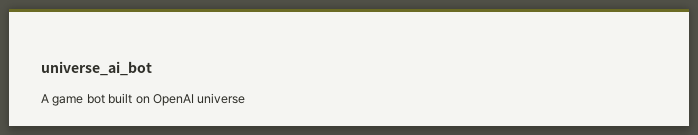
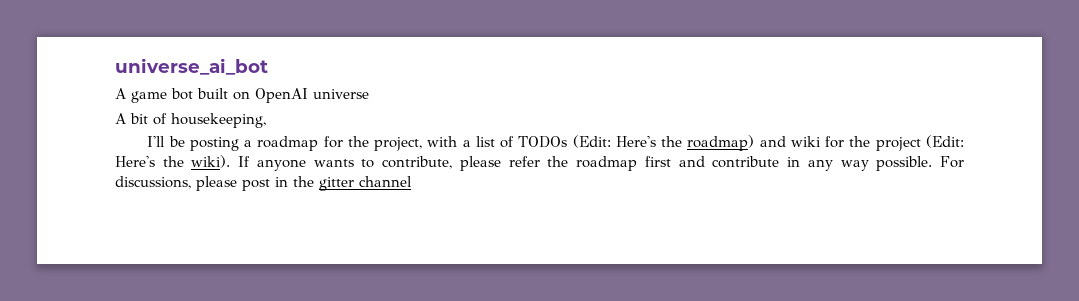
+ A bit of housekeeping,
+ I'll be posting a roadmap for the project, with a list of TODOs (Edit: Here's the roadmap) and wiki for the project (Edit: Here's the wiki). If anyone wants to contribute, please refer the roadmap first and contribute in any way possible. For discussions, please post in the gitter channel

